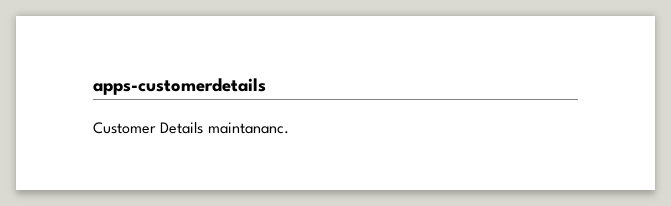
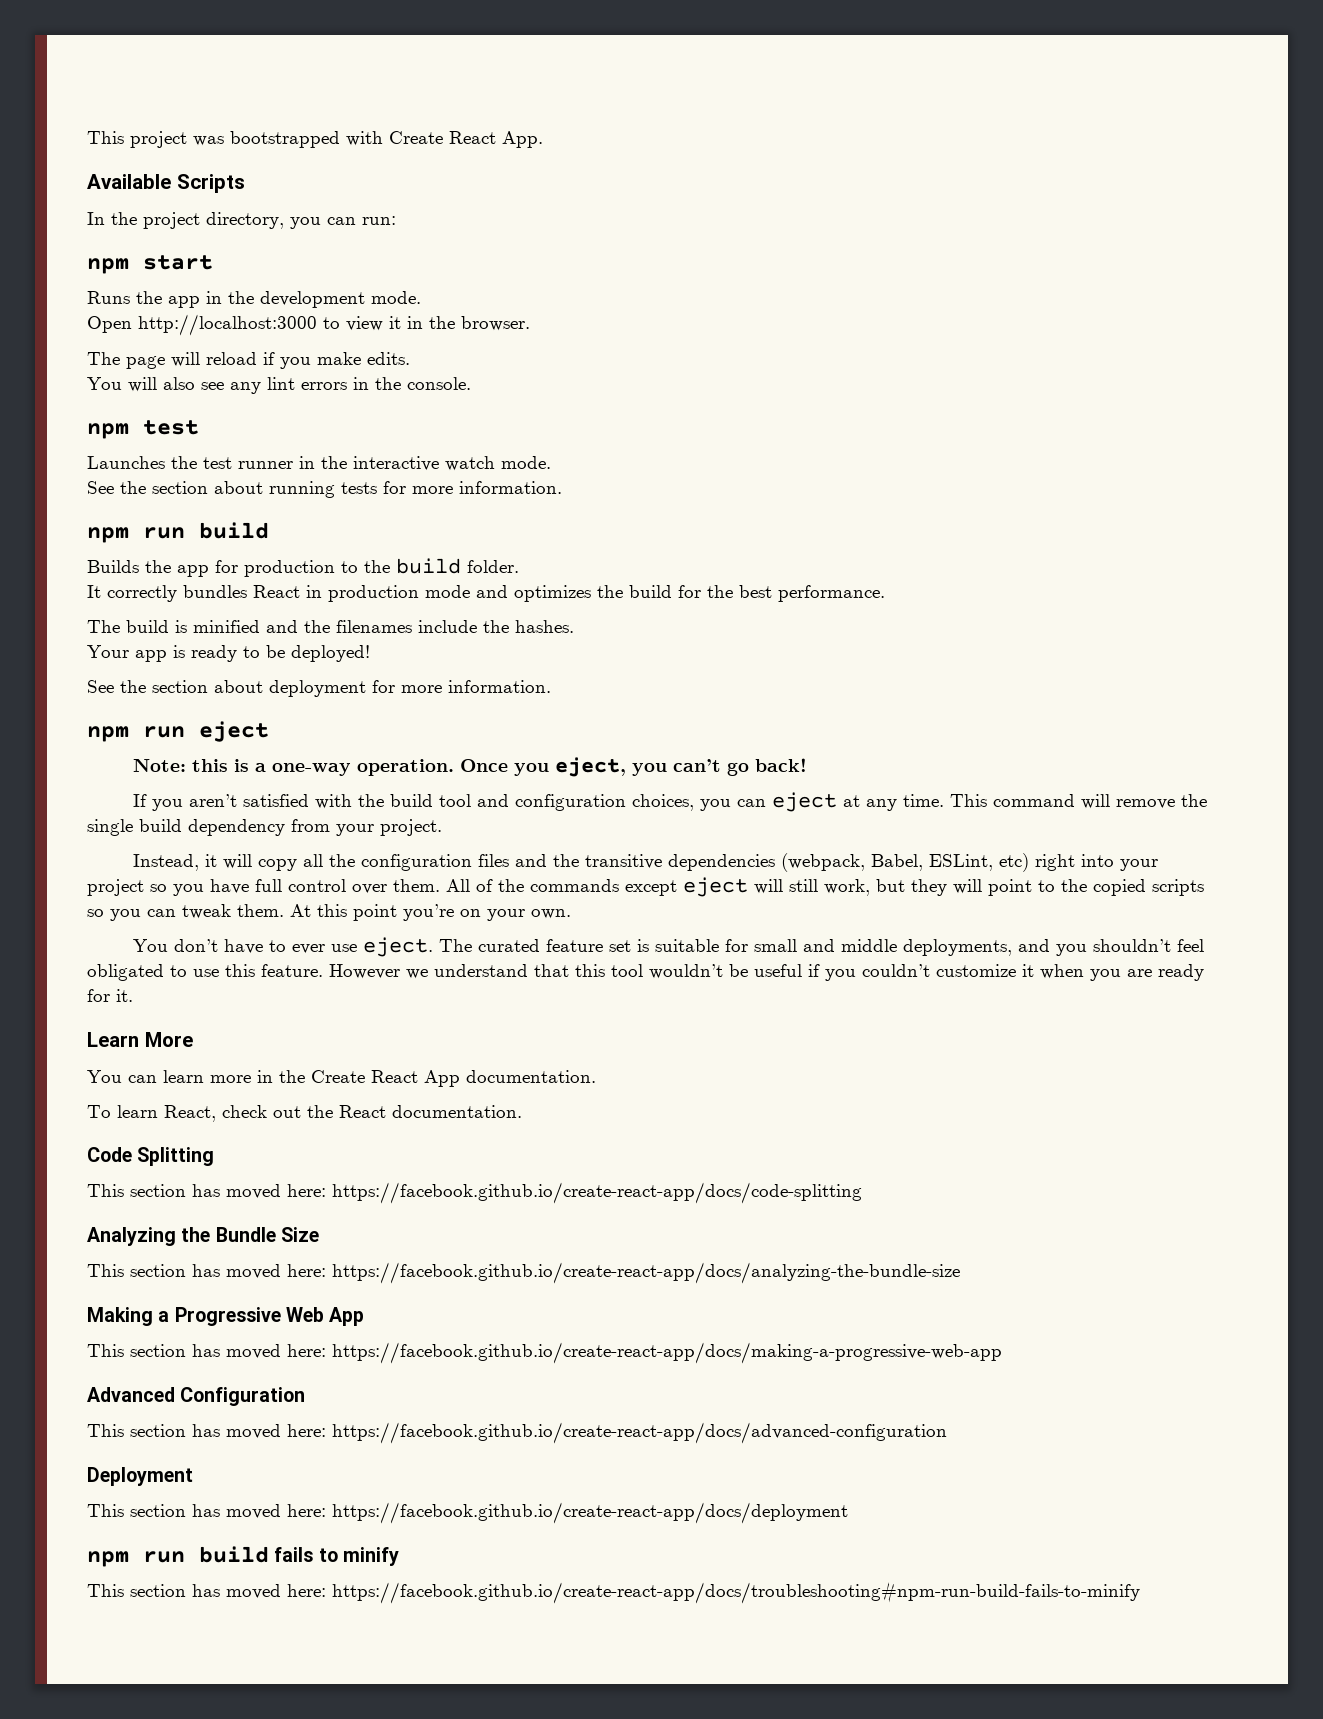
- apps-customerdetails
- Customer Details maintananc.
+ This project was bootstrapped with Create React App.
+ Available Scripts
+ In the project directory, you can run:
+ npm start
+ Runs the app in the development mode.
+ Open http://localhost:3000 to view it in the browser.
+ The page will reload if you make edits.
+ You will also see any lint errors in the console.
+ npm test
+ Launches the test runner in the interactive watch mode.
+ See the section about running tests for more information.
+ npm run build
+ Builds the app for production to the build folder.
+ It correctly bundles React in production mode and optimizes the build for the best performance.
+ The build is minified and the filenames include the hashes.
+ Your app is ready to be deployed!
+ See the section about deployment for more information.
+ npm run eject
+ Note: this is a one-way operation. Once you eject, you can’t go back!
+ If you aren’t satisfied with the build tool and configuration choices, you can eject at any time. This command will remove the single build dependency from your project.
+ Instead, it will copy all the configuration files and the transitive dependencies (webpack, Babel, ESLint, etc) right into your project so you have full control over them. All of the commands except eject will still work, but they will point to the copied scripts so you can tweak them. At this point you’re on your own.
+ You don’t have to ever use eject. The curated feature set is suitable for small and middle deployments, and you shouldn’t feel obligated to use this feature. However we understand that this tool wouldn’t be useful if you couldn’t customize it when you are ready for it.
+ Learn More
+ You can learn more in the Create React App documentation.
+ To learn React, check out the React documentation.
+ Code Splitting
+ This section has moved here: https://facebook.github.io/create-react-app/docs/code-splitting
+ Analyzing the Bundle Size
+ This section has moved here: https://facebook.github.io/create-react-app/docs/analyzing-the-bundle-size
+ Making a Progressive Web App
+ This section has moved here: https://facebook.github.io/create-react-app/docs/making-a-progressive-web-app
+ Advanced Configuration
+ This section has moved here: https://facebook.github.io/create-react-app/docs/advanced-configuration
+ Deployment
+ This section has moved here: https://facebook.github.io/create-react-app/docs/deployment
+ npm run build fails to minify
+ This section has moved here: https://facebook.github.io/create-react-app/docs/troubleshooting#npm-run-build-fails-to-minify

